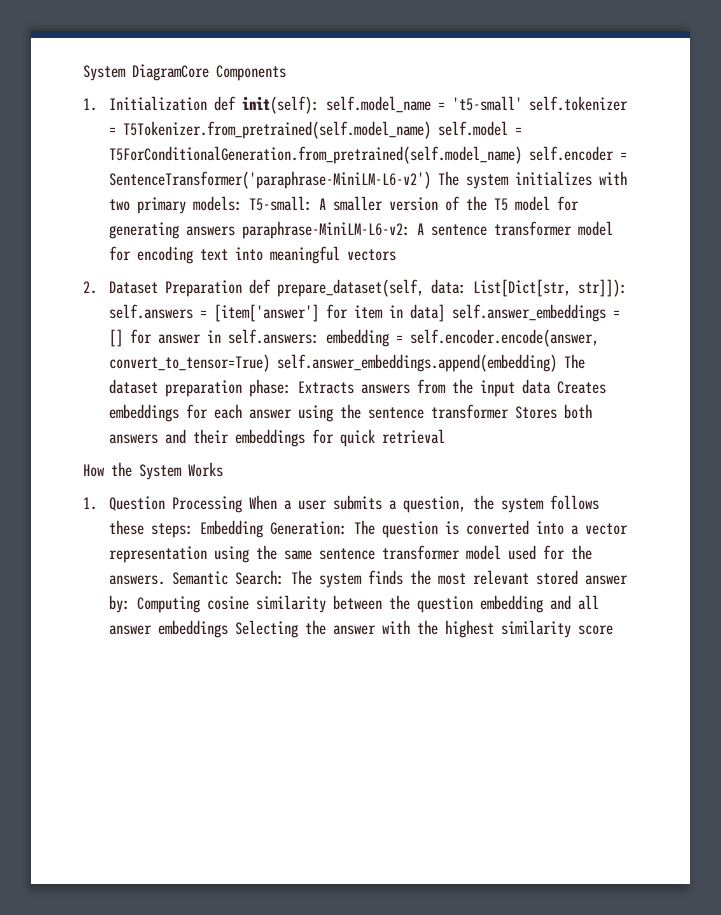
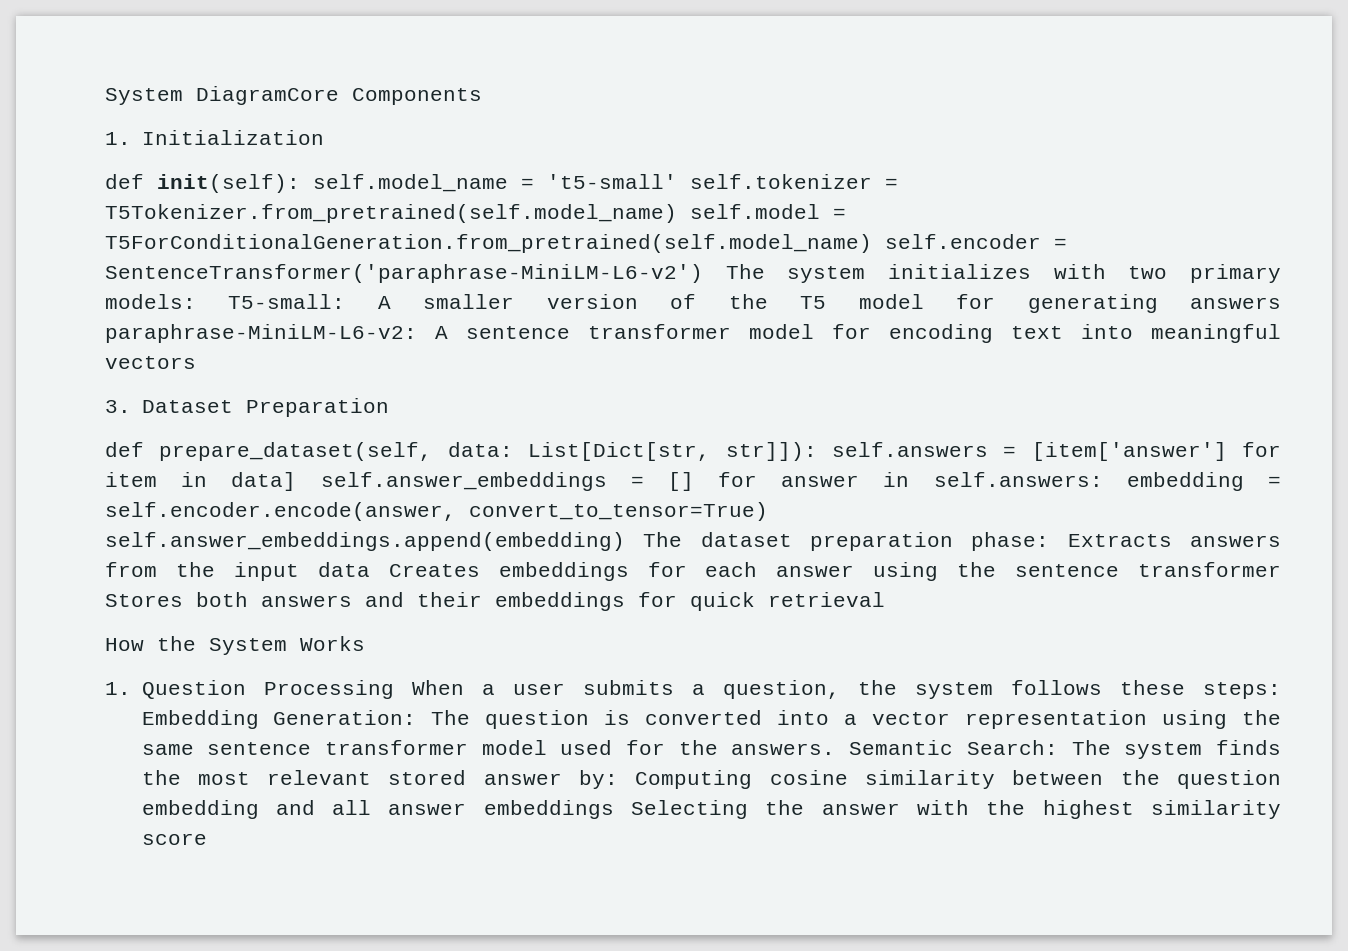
- 1. Initialization def init(self): self.model_name = 't5-small' self.tokenizer = T5Tokenizer.from_pretrained(self.model_name) self.model = T5ForConditionalGeneration.from_pretrained(self.model_name) self.encoder = SentenceTransformer('paraphrase-MiniLM-L6-v2') The system initializes with two primary models: T5-small: A smaller version of the T5 model for generating answers paraphrase-MiniLM-L6-v2: A sentence transformer model for encoding text into meaningful vectors
+ 1. Initialization
+ def init(self): self.model_name = 't5-small' self.tokenizer = T5Tokenizer.from_pretrained(self.model_name) self.model = T5ForConditionalGeneration.from_pretrained(self.model_name) self.encoder = SentenceTransformer('paraphrase-MiniLM-L6-v2') The system initializes with two primary models: T5-small: A smaller version of the T5 model for generating answers paraphrase-MiniLM-L6-v2: A sentence transformer model for encoding text into meaningful vectors
- 2. Dataset Preparation def prepare_dataset(self, data: List[Dict[str, str]]): self.answers = [item['answer'] for item in data] self.answer_embeddings = [] for answer in self.answers: embedding = self.encoder.encode(answer, convert_to_tensor=True) self.answer_embeddings.append(embedding) The dataset preparation phase: Extracts answers from the input data Creates embeddings for each answer using the sentence transformer Stores both answers and their embeddings for quick retrieval
+ 3. Dataset Preparation
+ def prepare_dataset(self, data: List[Dict[str, str]]): self.answers = [item['answer'] for item in data] self.answer_embeddings = [] for answer in self.answers: embedding = self.encoder.encode(answer, convert_to_tensor=True) self.answer_embeddings.append(embedding) The dataset preparation phase: Extracts answers from the input data Creates embeddings for each answer using the sentence transformer Stores both answers and their embeddings for quick retrieval

